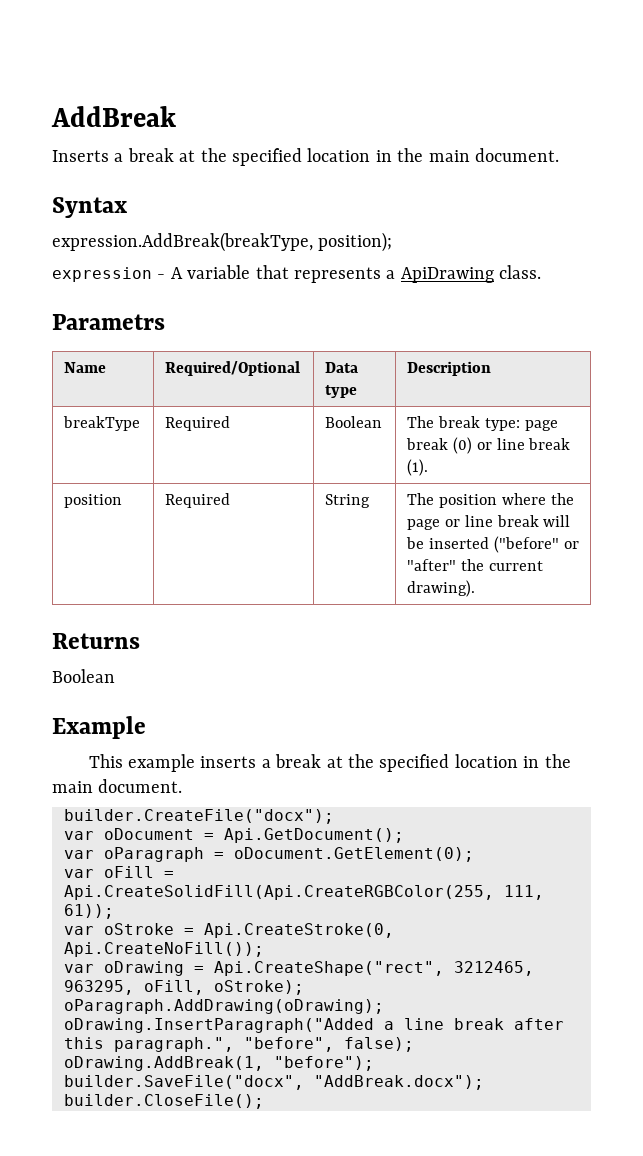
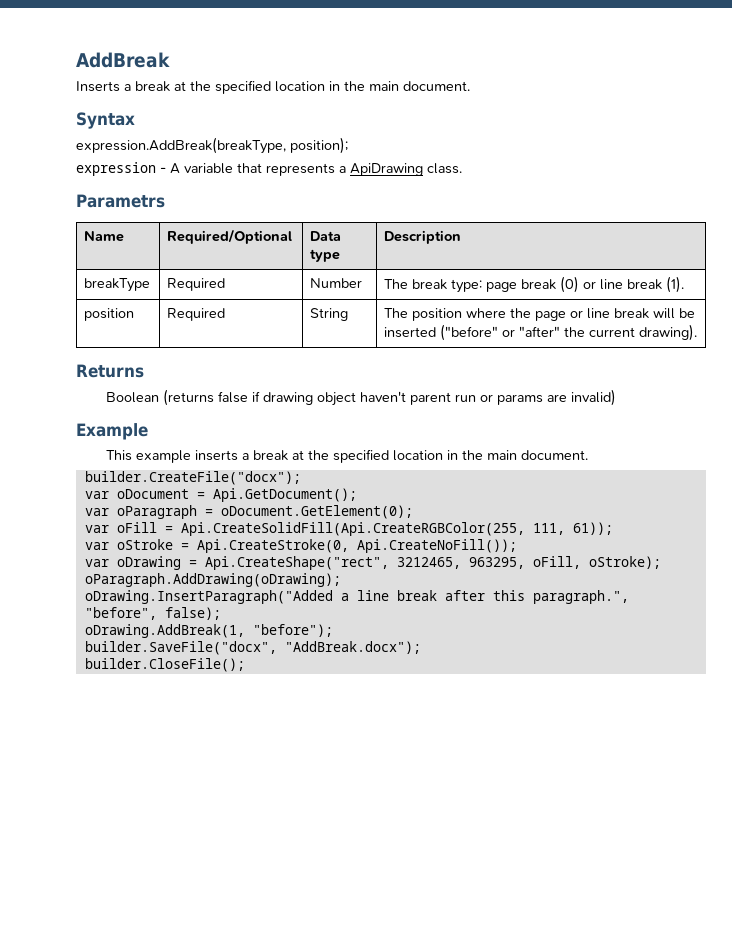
- breakType | Required | Boolean | The break type: page break (0) or line break (1).
+ breakType | Required | Number | The break type: page break (0) or line break (1).
  Returns
- Boolean
+ Boolean (returns false if drawing object haven't parent run or params are invalid)

